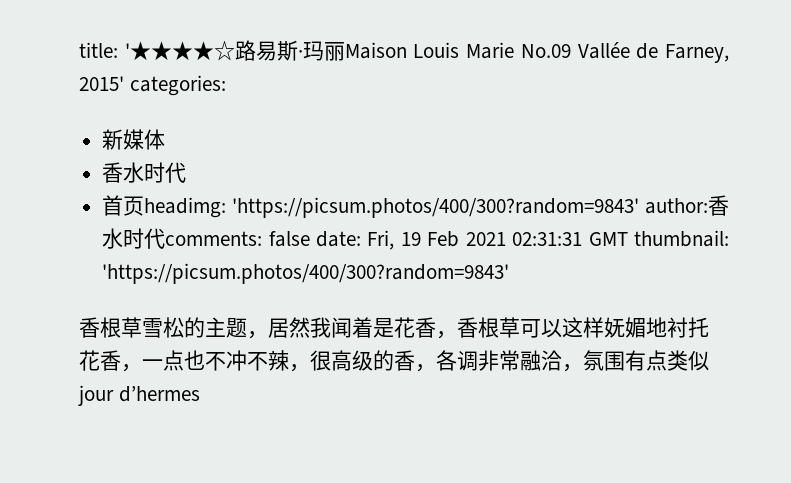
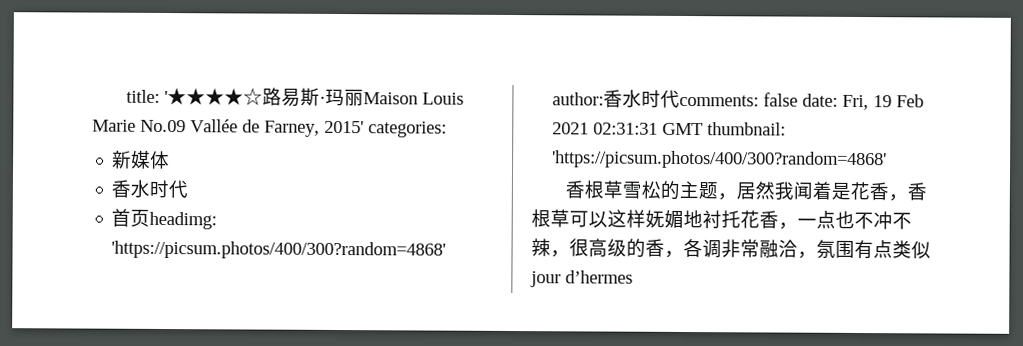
- 首页headimg: 'https://picsum.photos/400/300?random=9843' author:香水时代comments: false date: Fri, 19 Feb 2021 02:31:31 GMT thumbnail: 'https://picsum.photos/400/300?random=9843'
+ 首页headimg: 'https://picsum.photos/400/300?random=4868' author:香水时代comments: false date: Fri, 19 Feb 2021 02:31:31 GMT thumbnail: 'https://picsum.photos/400/300?random=4868'

